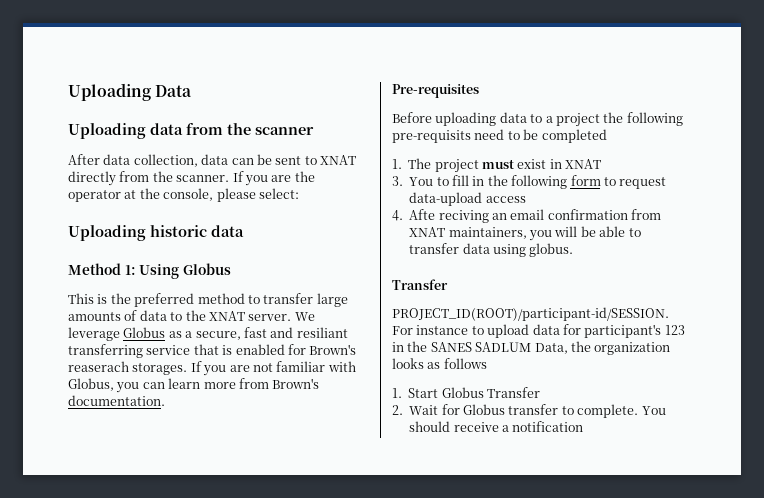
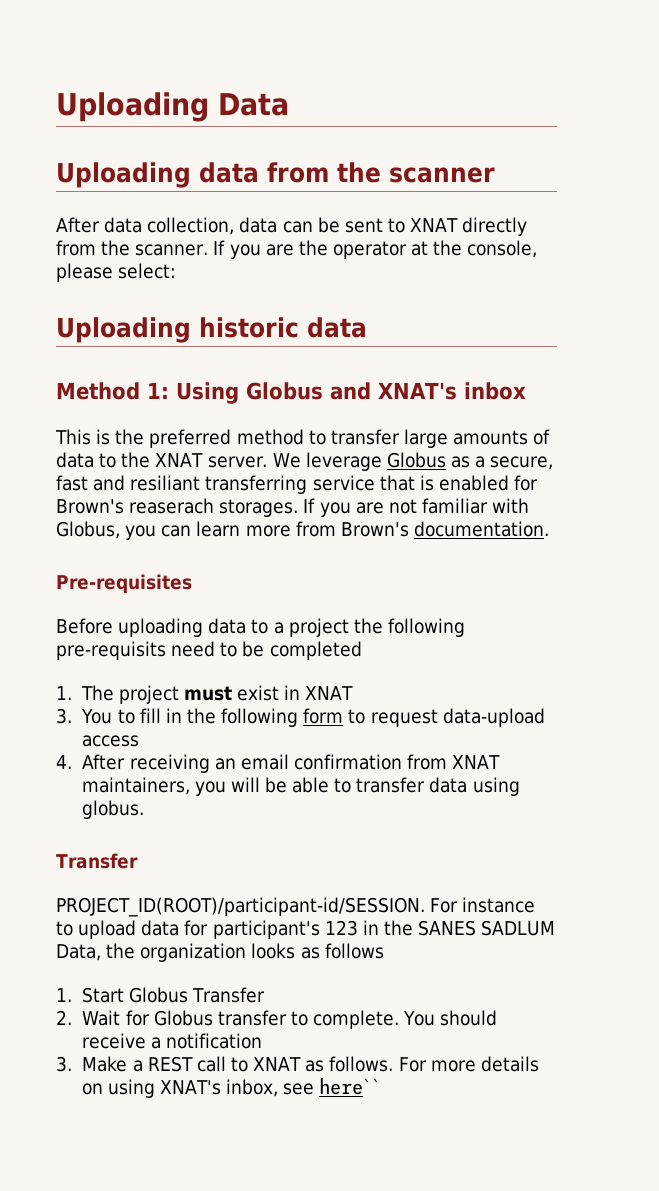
- Method 1: Using Globus
+ Method 1: Using Globus and XNAT's inbox
- 4. Afte reciving an email confirmation from XNAT maintainers, you will be able to transfer data using globus.
+ 4. After receiving an email confirmation from XNAT maintainers, you will be able to transfer data using globus.
+ 3. Make a REST call to XNAT as follows. For more details on using XNAT's inbox, see here``

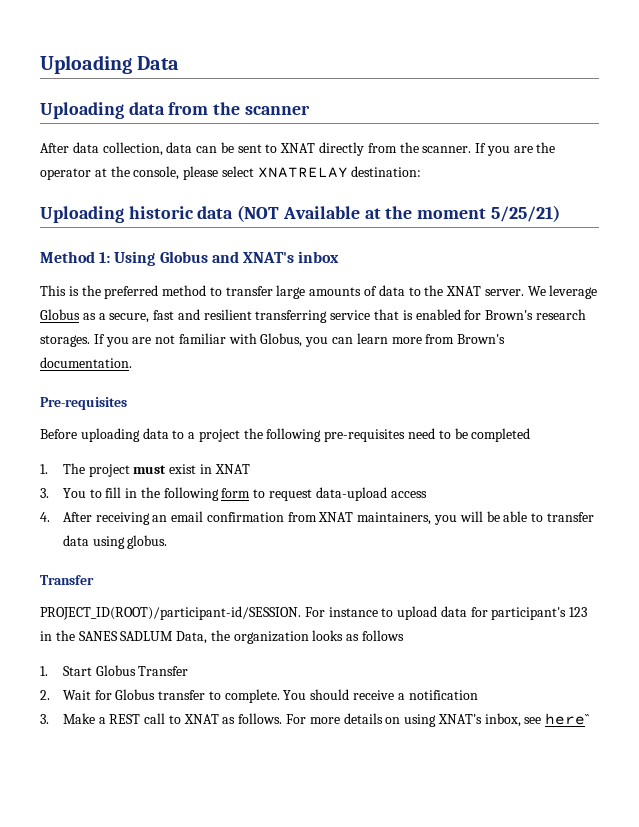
- If you are the operator at the console, please select:
+ If you are the operator at the console, please select XNATRELAY destination:
- Uploading historic data
+ Uploading historic data (NOT Available at the moment 5/25/21)
- We leverage Globus as a secure, fast and resiliant transferring service that is enabled for Brown's reaserach storages.
+ We leverage Globus as a secure, fast and resilient transferring service that is enabled for Brown's research storages.
- Before uploading data to a project the following pre-requisits need to be completed
+ Before uploading data to a project the following pre-requisites need to be completed

